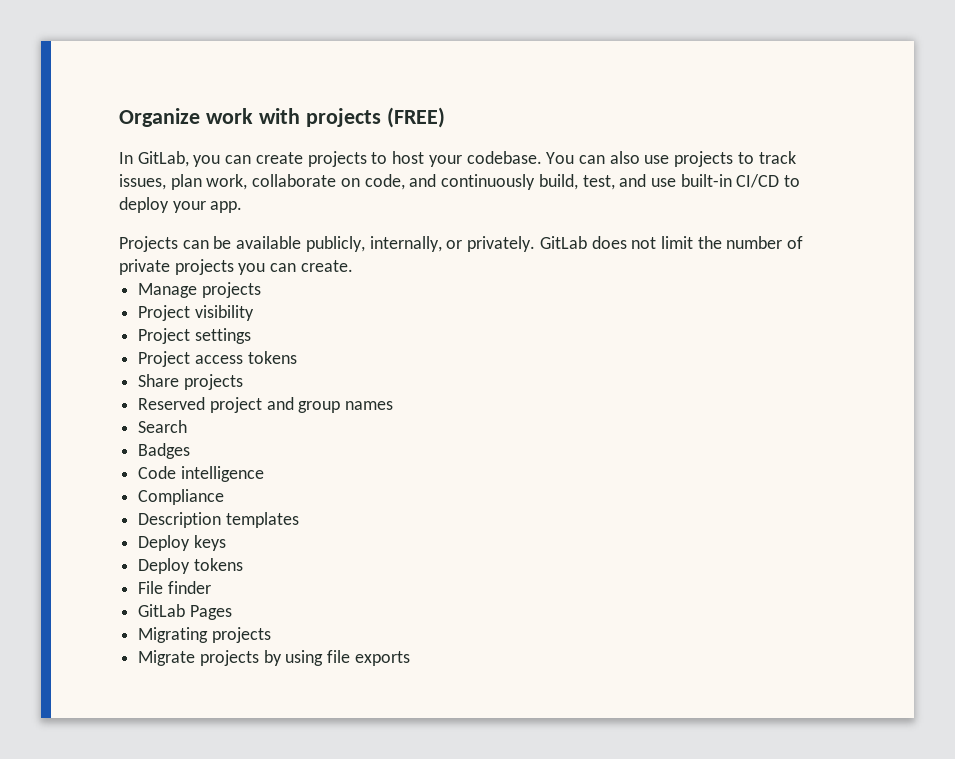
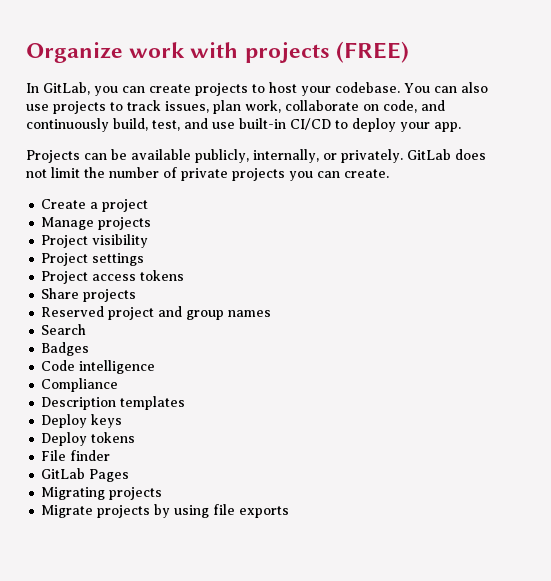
+ Create a project

